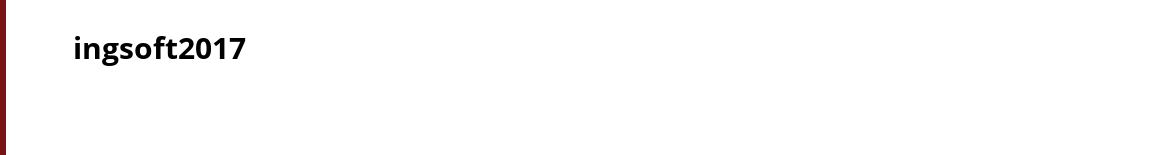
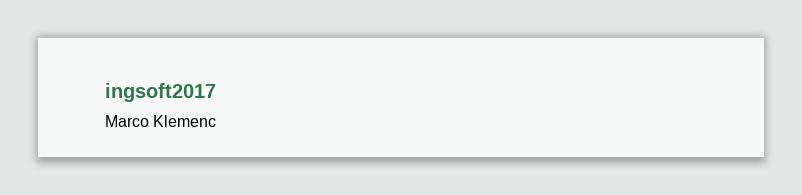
+ Marco Klemenc

